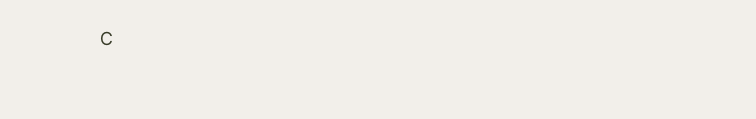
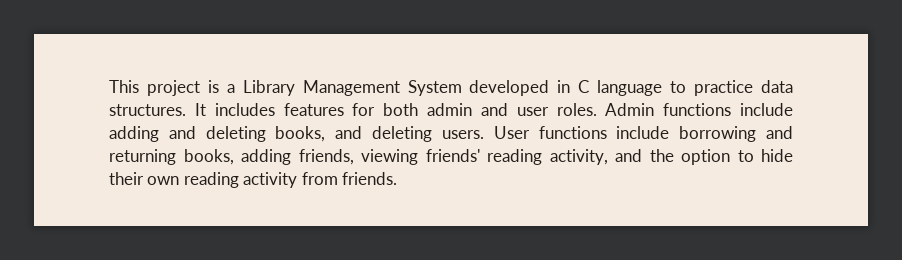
- C
+ This project is a Library Management System developed in C language to practice data structures. It includes features for both admin and user roles. Admin functions include adding and deleting books, and deleting users. User functions include borrowing and returning books, adding friends, viewing friends' reading activity, and the option to hide their own reading activity from friends.

